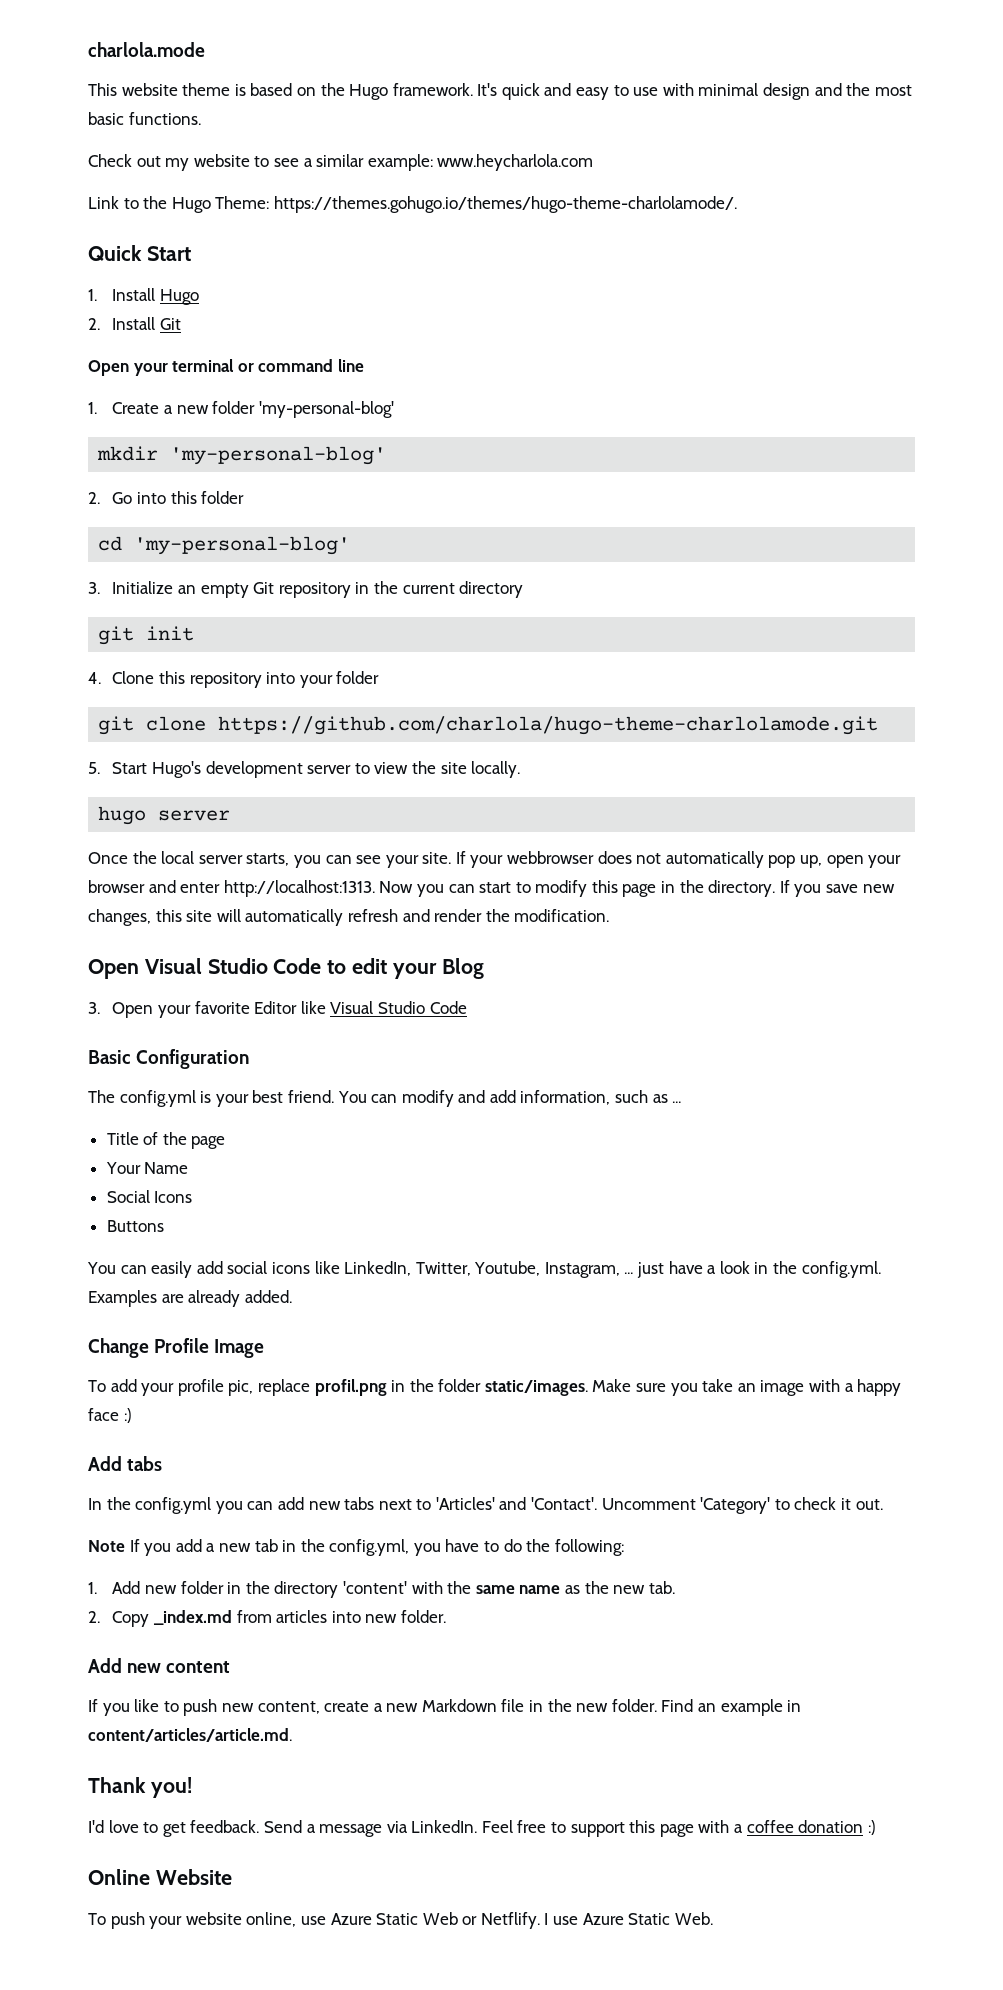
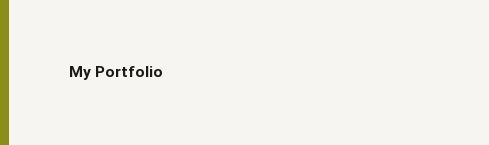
- charlola.mode
- This website theme is based on the Hugo framework. It's quick and easy to use with minimal design and the most basic functions.
- Check out my website to see a similar example: www.heycharlola.com
- Link to the Hugo Theme: https://themes.gohugo.io/themes/hugo-theme-charlolamode/.
- Quick Start
- 1. Install Hugo
- 2. Install Git
- Open your terminal or command line
- 1. Create a new folder 'my-personal-blog'
- mkdir 'my-personal-blog'
- 2. Go into this folder
- cd 'my-personal-blog'
- 3. Initialize an empty Git repository in the current directory
- git init
- 4. Clone this repository into your folder
- git clone https://github.com/charlola/hugo-theme-charlolamode.git
- 5. Start Hugo's development server to view the site locally.
- hugo server
- Once the local server starts, you can see your site. If your webbrowser does not automatically pop up, open your browser and enter http://localhost:1313. Now you can start to modify this page in the directory. If you save new changes, this site will automatically refresh and render the modification.
- Open Visual Studio Code to edit your Blog
- 3. Open your favorite Editor like Visual Studio Code
- Basic Configuration
- The config.yml is your best friend. You can modify and add information, such as ...
- Title of the page
- Your Name
- Social Icons
- Buttons
- You can easily add social icons like LinkedIn, Twitter, Youtube, Instagram, ... just have a look in the config.yml. Examples are already added.
- Change Profile Image
- To add your profile pic, replace profil.png in the folder static/images. Make sure you take an image with a happy face :)
- Add tabs
- In the config.yml you can add new tabs next to 'Articles' and 'Contact'. Uncomment 'Category' to check it out.
- Note If you add a new tab in the config.yml, you have to do the following:
- 1. Add new folder in the directory 'content' with the same name as the new tab.
- 2. Copy _index.md from articles into new folder.
- Add new content
- If you like to push new content, create a new Markdown file in the new folder. Find an example in content/articles/article.md.
- Thank you!
- I'd love to get feedback. Send a message via LinkedIn. Feel free to support this page with a coffee donation :)
- Online Website
- To push your website online, use Azure Static Web or Netflify. I use Azure Static Web.
+ My Portfolio

